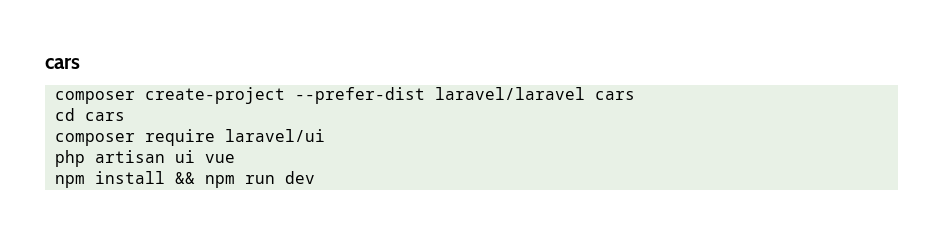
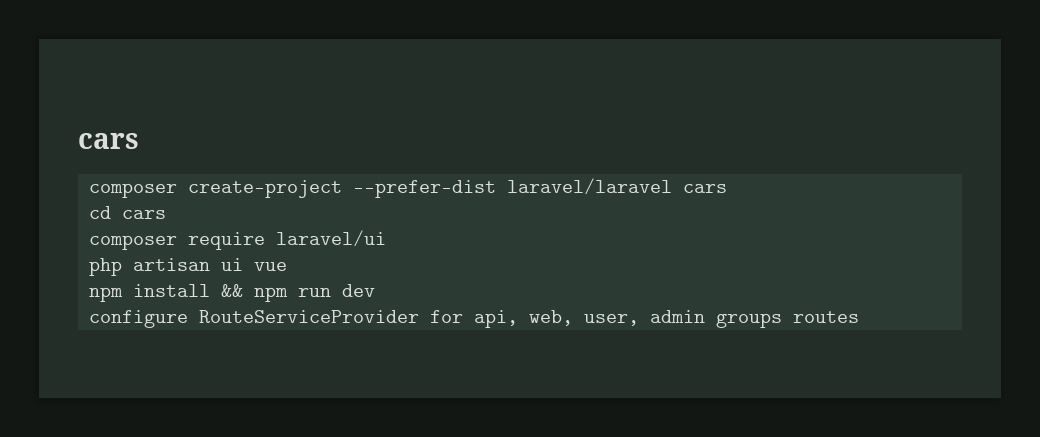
+ configure RouteServiceProvider for api, web, user, admin groups routes

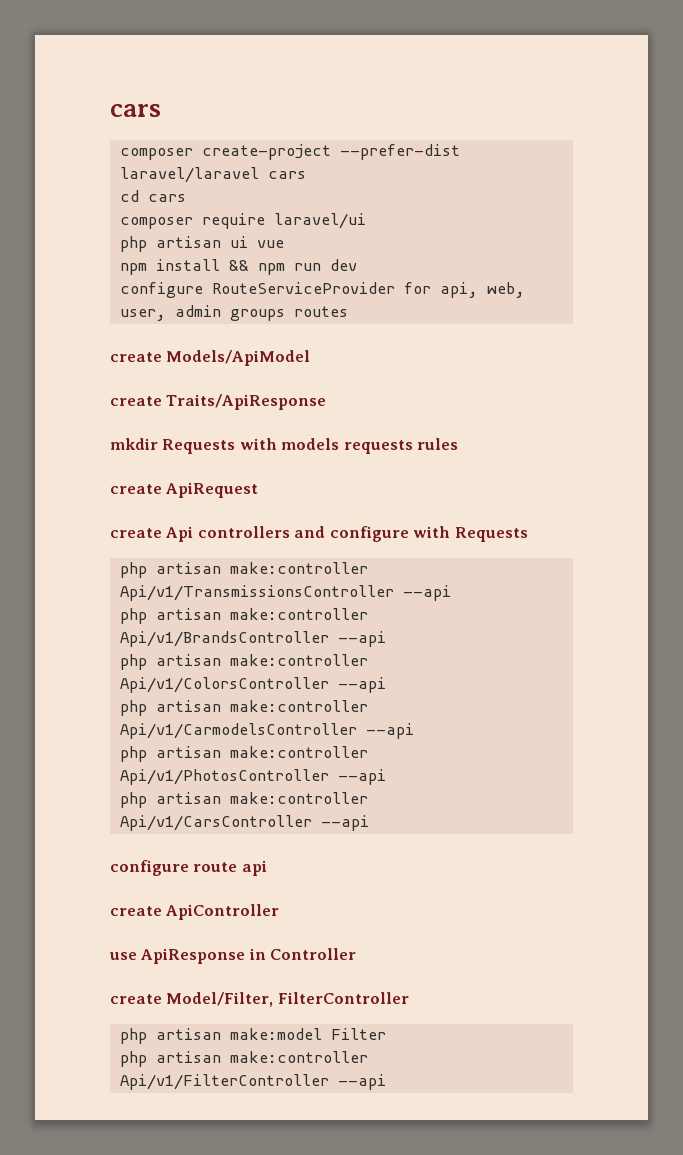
+ create Models/ApiModel
+ create Traits/ApiResponse
+ mkdir Requests with models requests rules
+ create ApiRequest
+ create Api controllers and configure with Requests
+ php artisan make:controller Api/v1/TransmissionsController --api
+ php artisan make:controller Api/v1/BrandsController --api
+ php artisan make:controller Api/v1/ColorsController --api
+ php artisan make:controller Api/v1/CarmodelsController --api
+ php artisan make:controller Api/v1/PhotosController --api
+ php artisan make:controller Api/v1/CarsController --api
+ configure route api
+ create ApiController
+ use ApiResponse in Controller
+ create Model/Filter, FilterController
+ php artisan make:model Filter
+ php artisan make:controller Api/v1/FilterController --api

